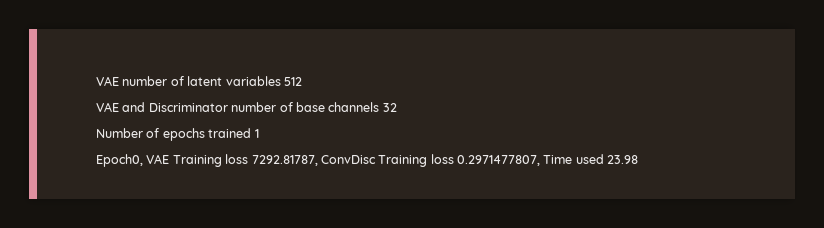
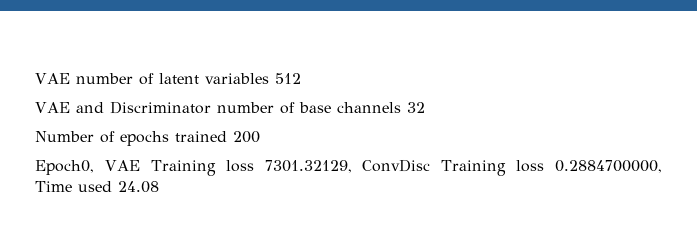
- Number of epochs trained 1
+ Number of epochs trained 200
- Epoch0, VAE Training loss 7292.81787, ConvDisc Training loss 0.2971477807, Time used 23.98
+ Epoch0, VAE Training loss 7301.32129, ConvDisc Training loss 0.2884700000, Time used 24.08

